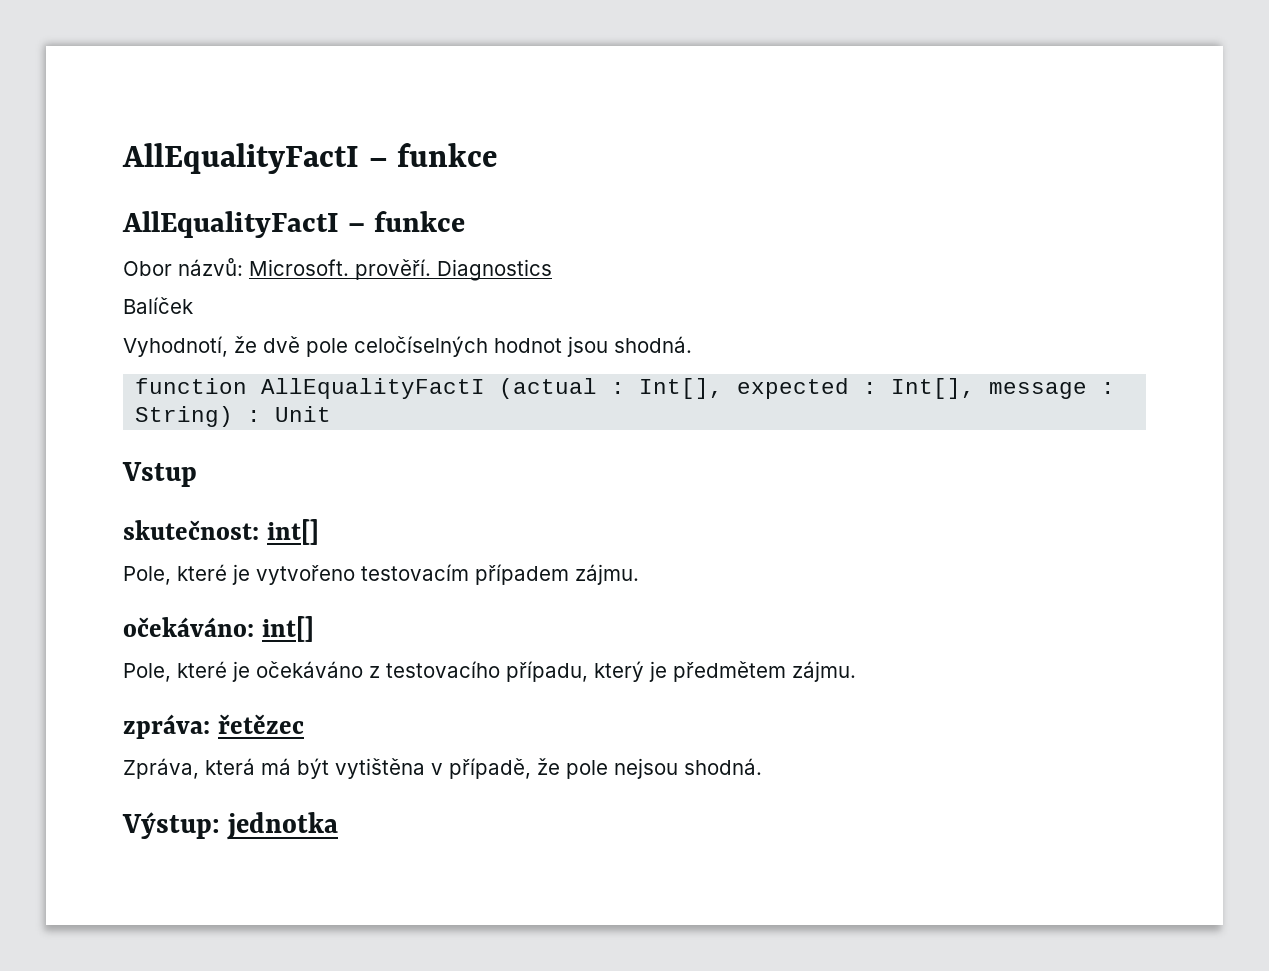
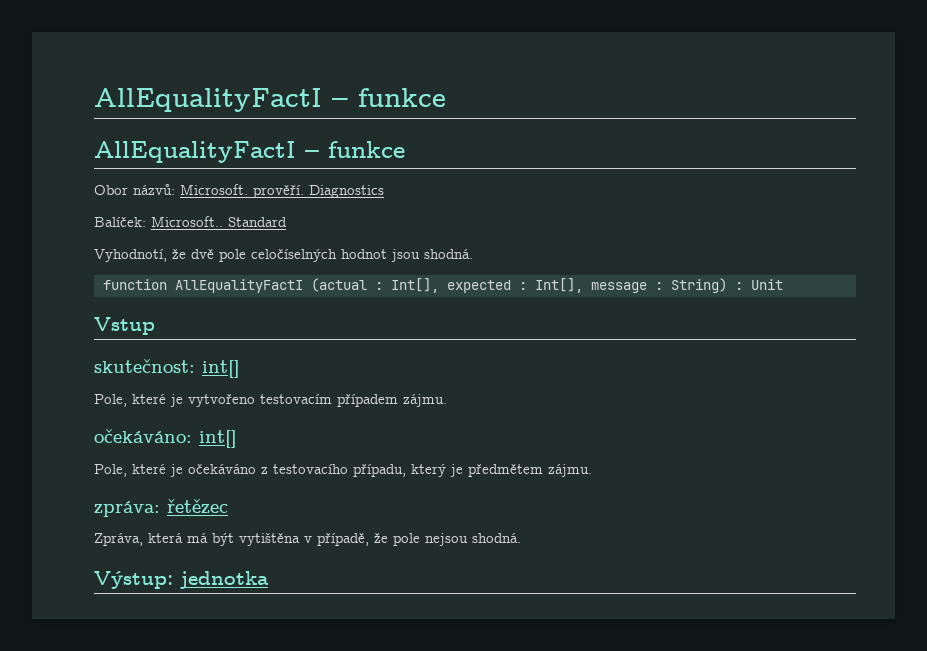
- Balíček
+ Balíček: Microsoft.. Standard

